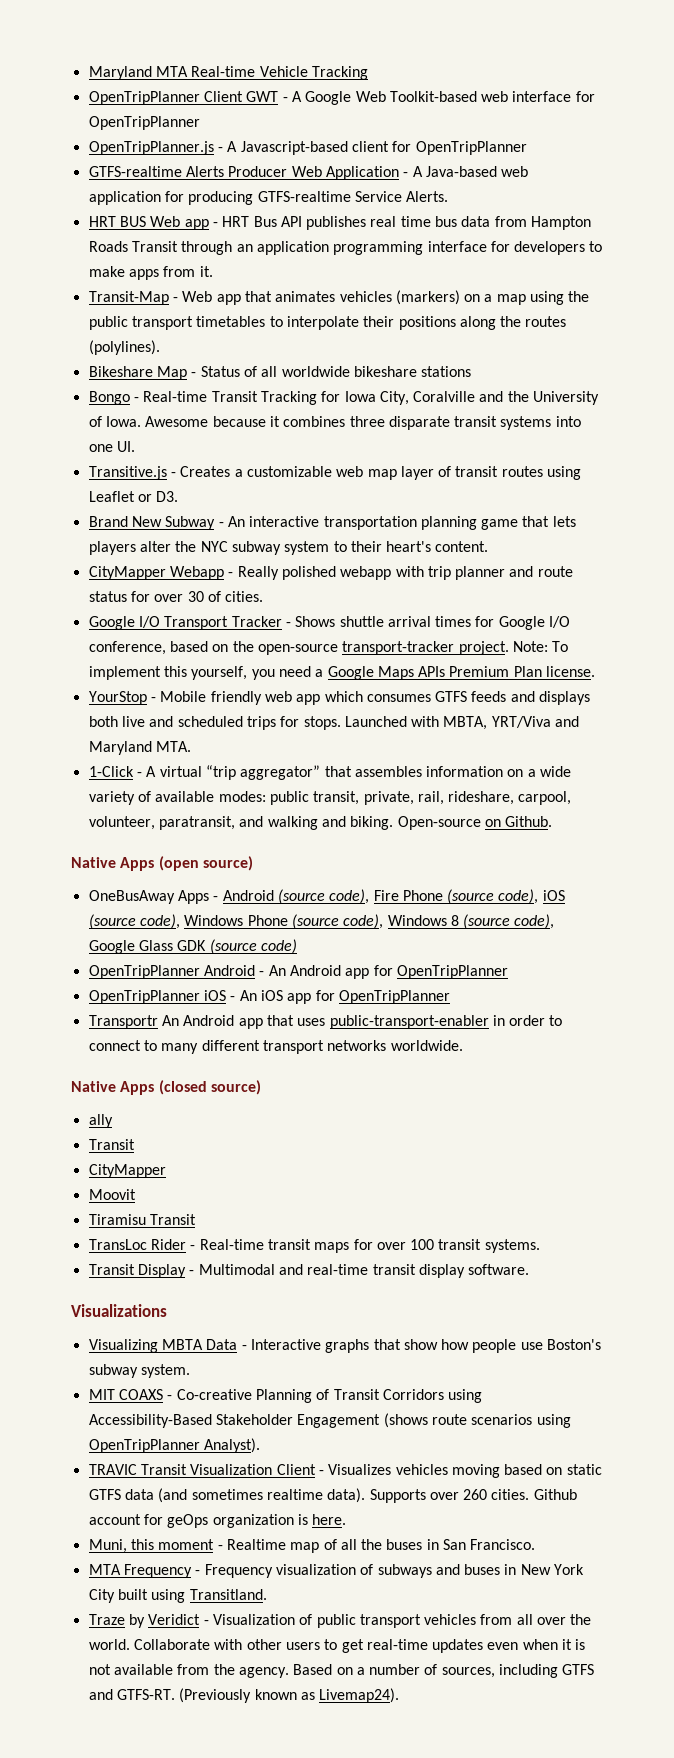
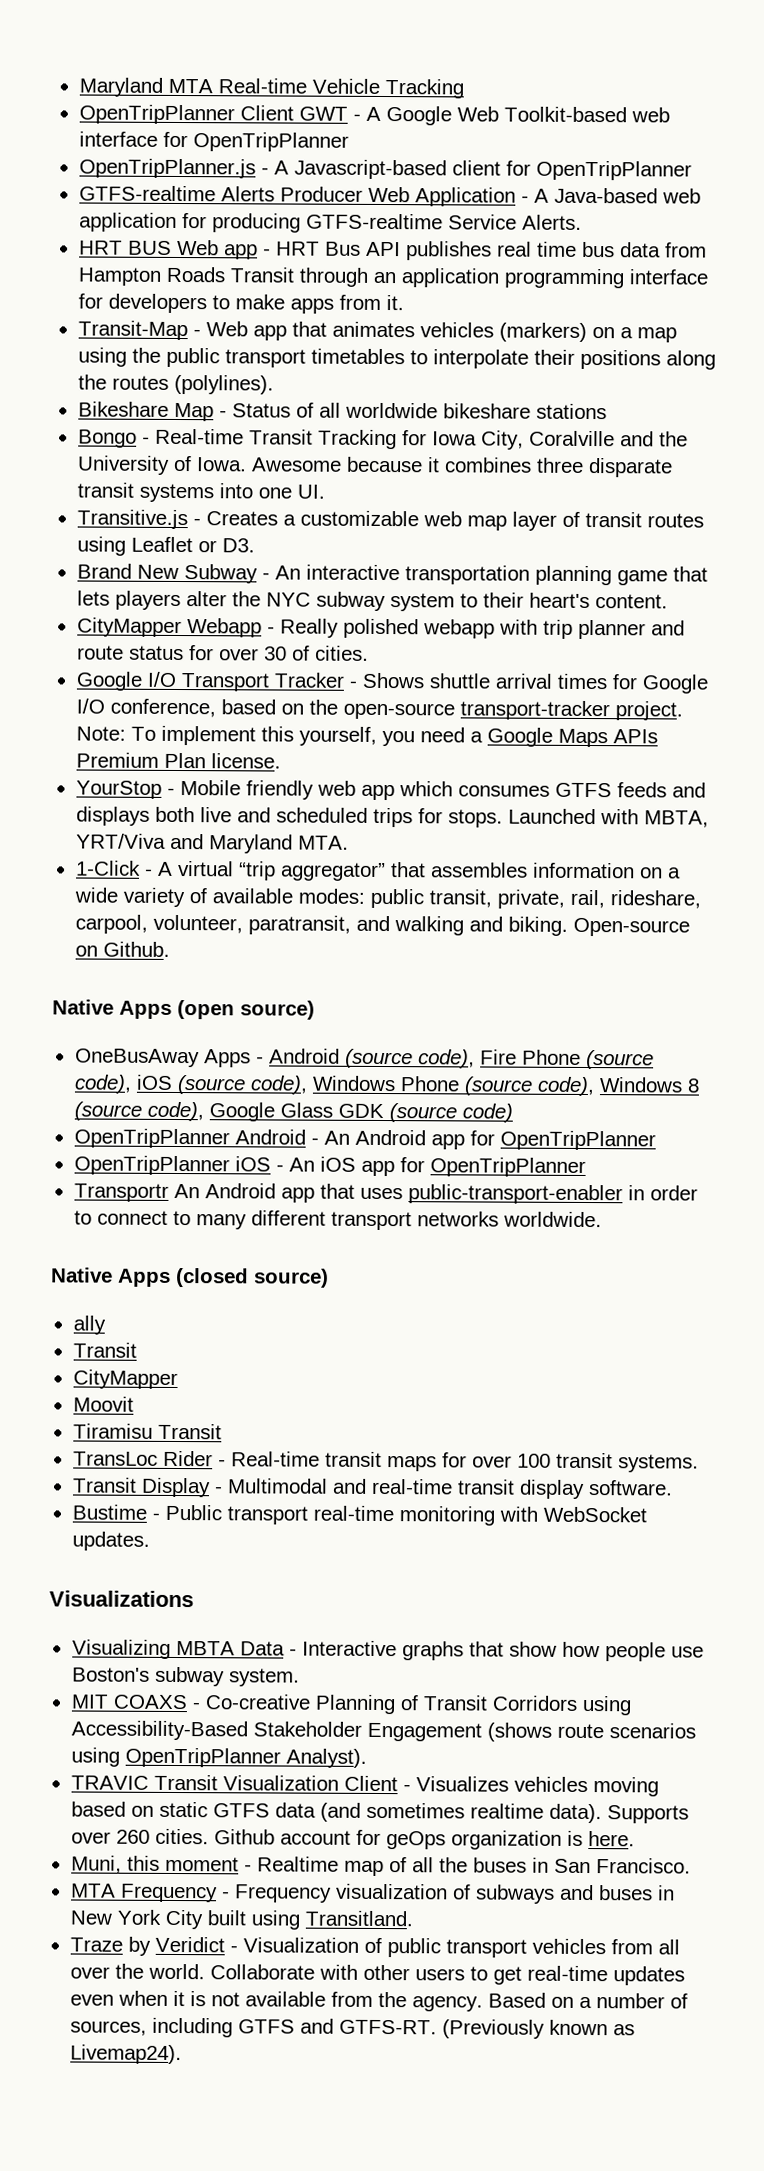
+ Bustime - Public transport real-time monitoring with WebSocket updates.

